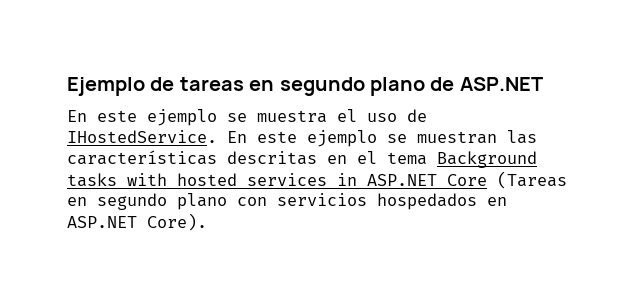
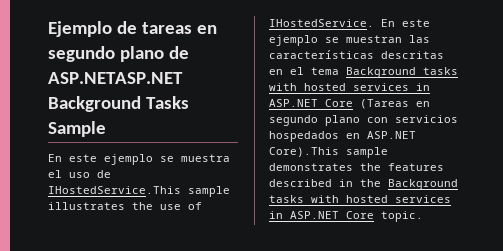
- Ejemplo de tareas en segundo plano de ASP.NET
+ Ejemplo de tareas en segundo plano de ASP.NETASP.NET Background Tasks Sample
- En este ejemplo se muestra el uso de IHostedService.
+ En este ejemplo se muestra el uso de IHostedService.This sample illustrates the use of IHostedService.
- En este ejemplo se muestran las características descritas en el tema Background tasks with hosted services in ASP.NET Core (Tareas en segundo plano con servicios hospedados en ASP.NET Core).
+ En este ejemplo se muestran las características descritas en el tema Background tasks with hosted services in ASP.NET Core (Tareas en segundo plano con servicios hospedados en ASP.NET Core).This sample demonstrates the features described in the Background tasks with hosted services in ASP.NET Core topic.

